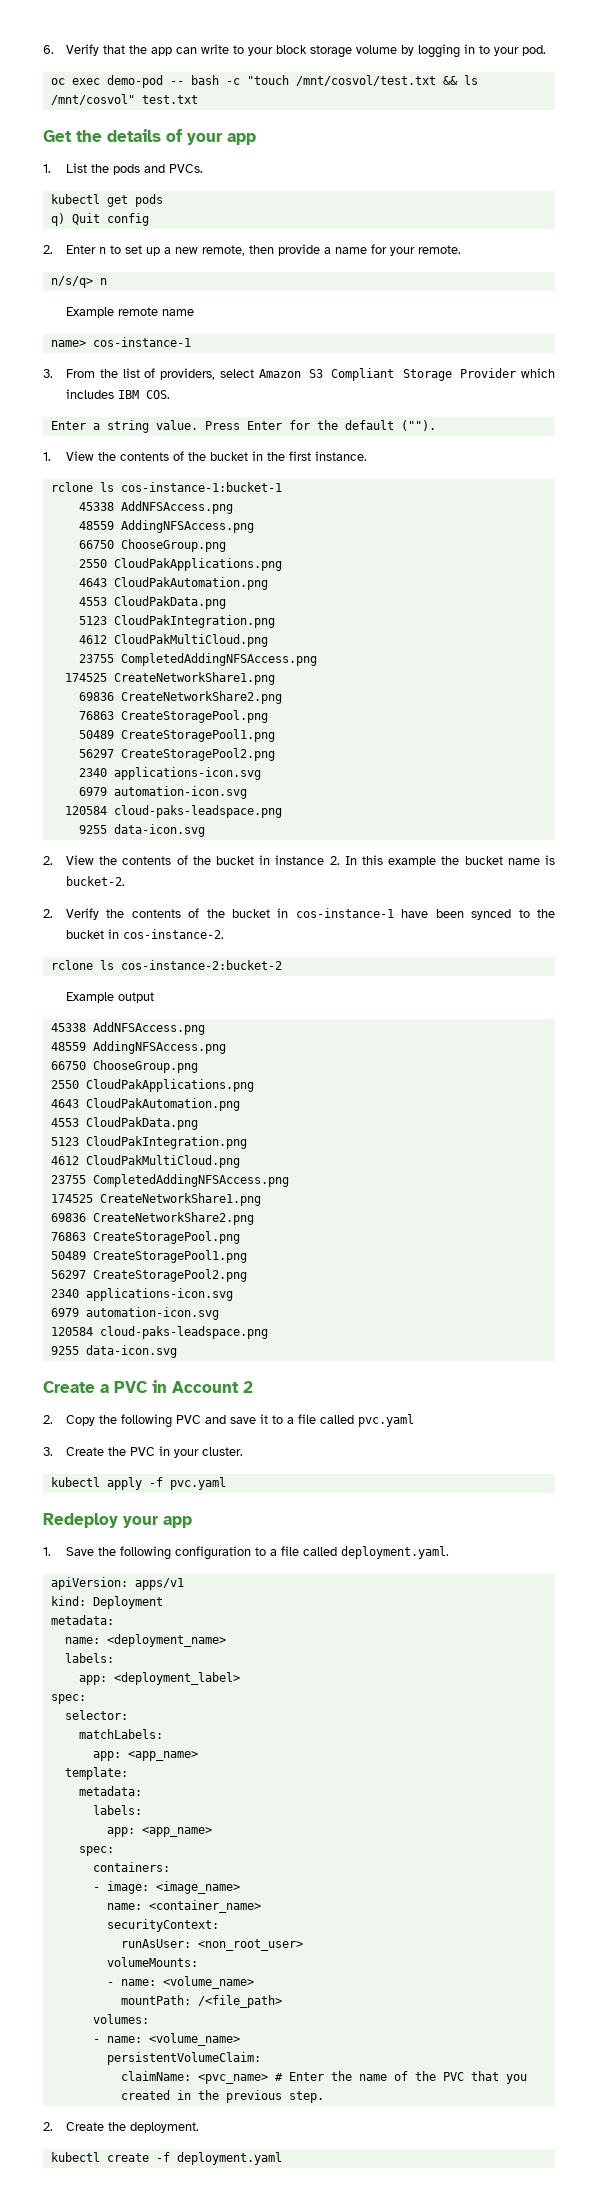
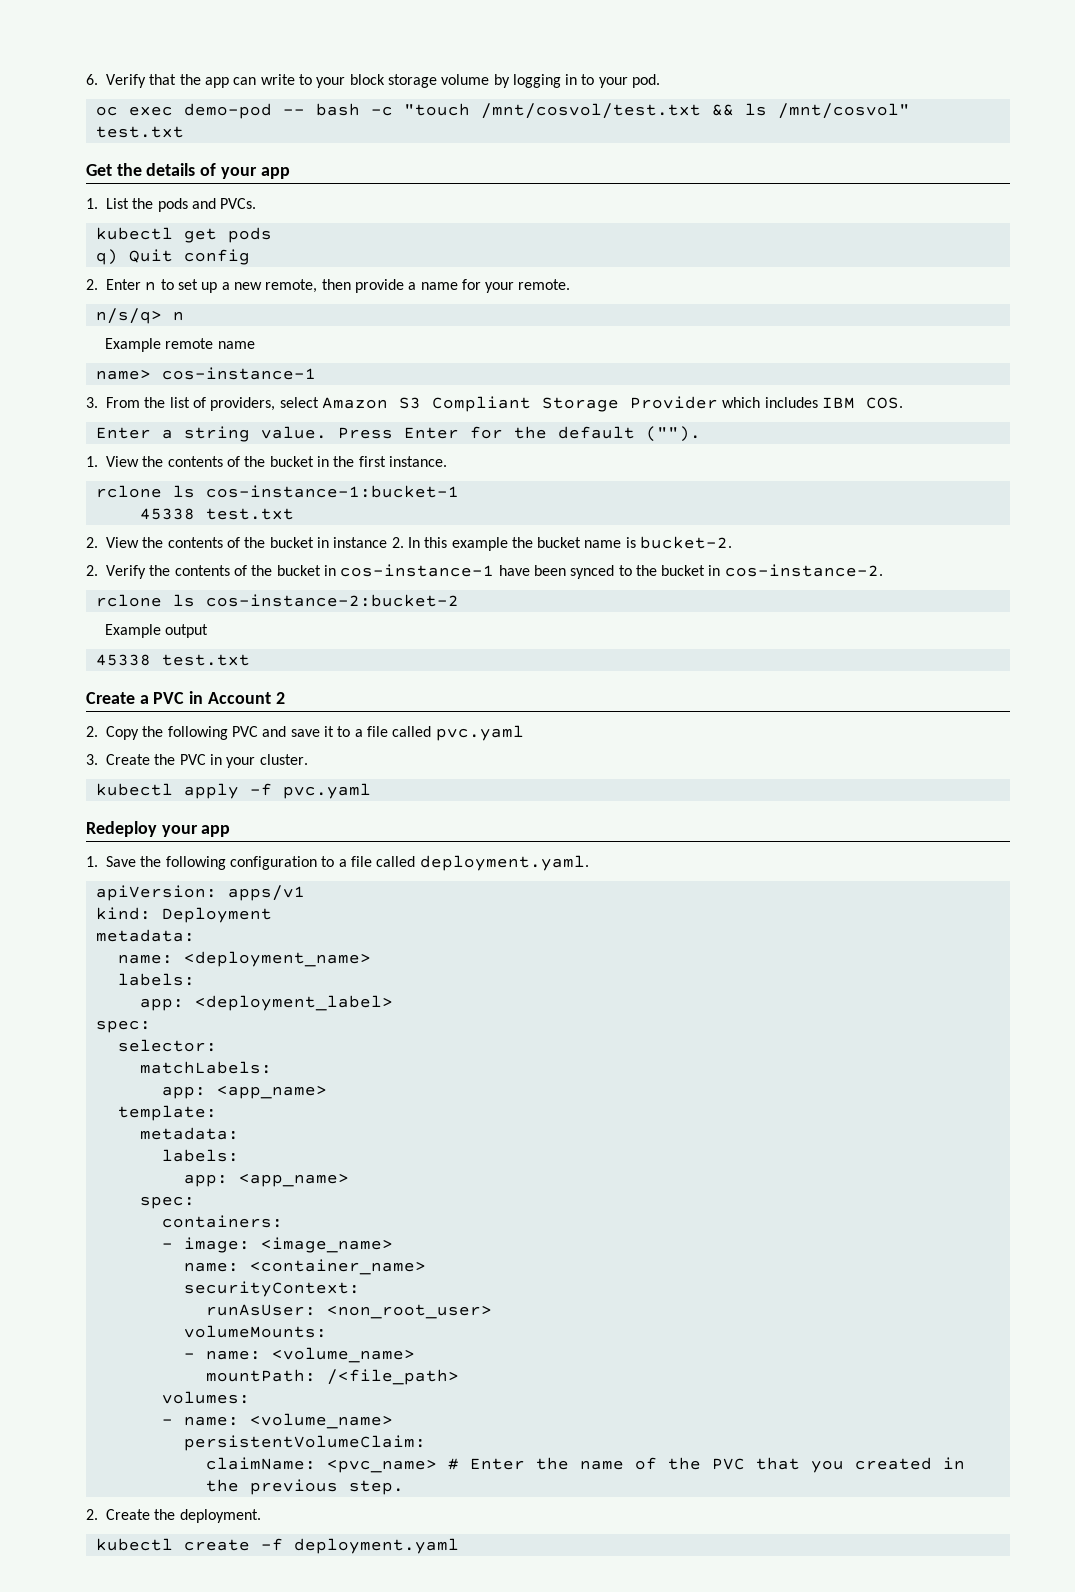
  rclone ls cos-instance-1:bucket-1
- 45338 AddNFSAccess.png
- 48559 AddingNFSAccess.png
- 66750 ChooseGroup.png
- 2550 CloudPakApplications.png
- 4643 CloudPakAutomation.png
- 4553 CloudPakData.png
- 5123 CloudPakIntegration.png
- 4612 CloudPakMultiCloud.png
- 23755 CompletedAddingNFSAccess.png
- 174525 CreateNetworkShare1.png
- 69836 CreateNetworkShare2.png
- 76863 CreateStoragePool.png
- 50489 CreateStoragePool1.png
- 56297 CreateStoragePool2.png
- 2340 applications-icon.svg
- 6979 automation-icon.svg
- 120584 cloud-paks-leadspace.png
- 9255 data-icon.svg
+ 45338 test.txt
  Example output
- 45338 AddNFSAccess.png
- 48559 AddingNFSAccess.png
- 66750 ChooseGroup.png
- 2550 CloudPakApplications.png
- 4643 CloudPakAutomation.png
- 4553 CloudPakData.png
- 5123 CloudPakIntegration.png
- 4612 CloudPakMultiCloud.png
- 23755 CompletedAddingNFSAccess.png
- 174525 CreateNetworkShare1.png
- 69836 CreateNetworkShare2.png
- 76863 CreateStoragePool.png
- 50489 CreateStoragePool1.png
- 56297 CreateStoragePool2.png
- 2340 applications-icon.svg
- 6979 automation-icon.svg
- 120584 cloud-paks-leadspace.png
- 9255 data-icon.svg
+ 45338 test.txt

